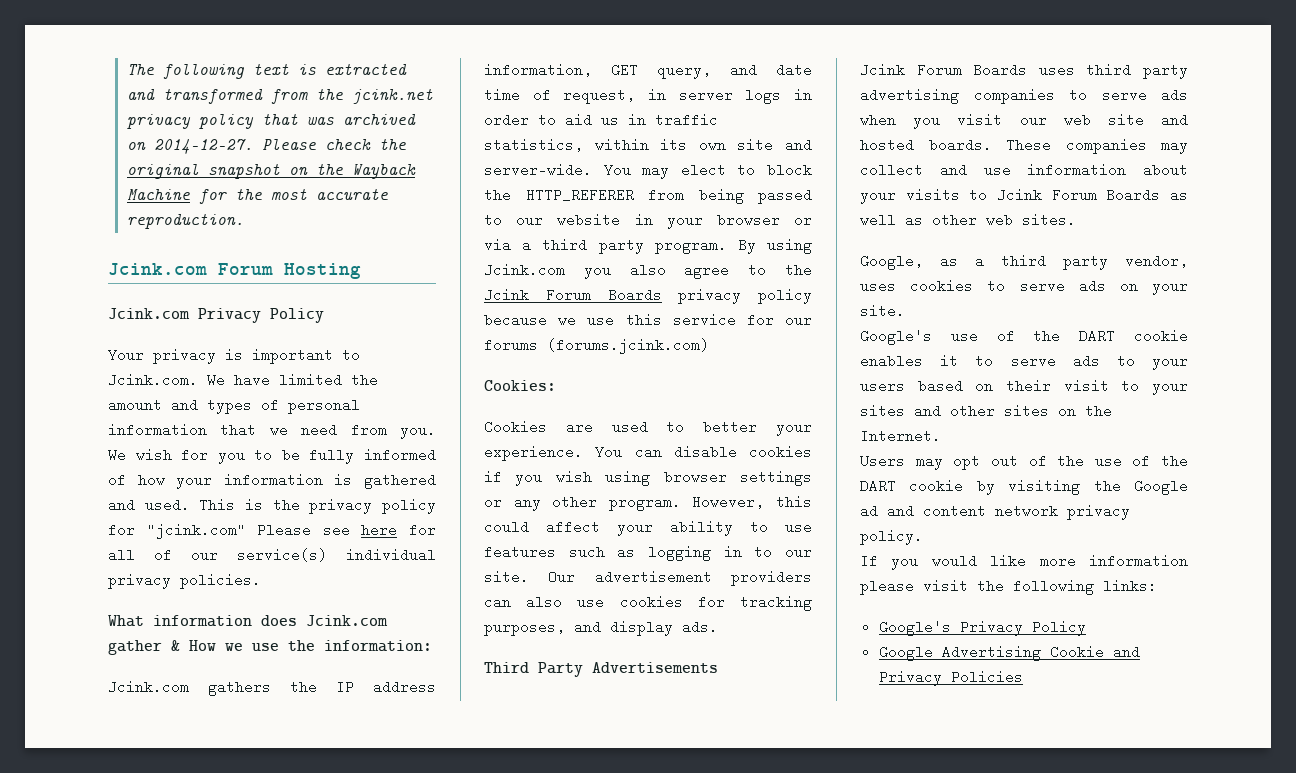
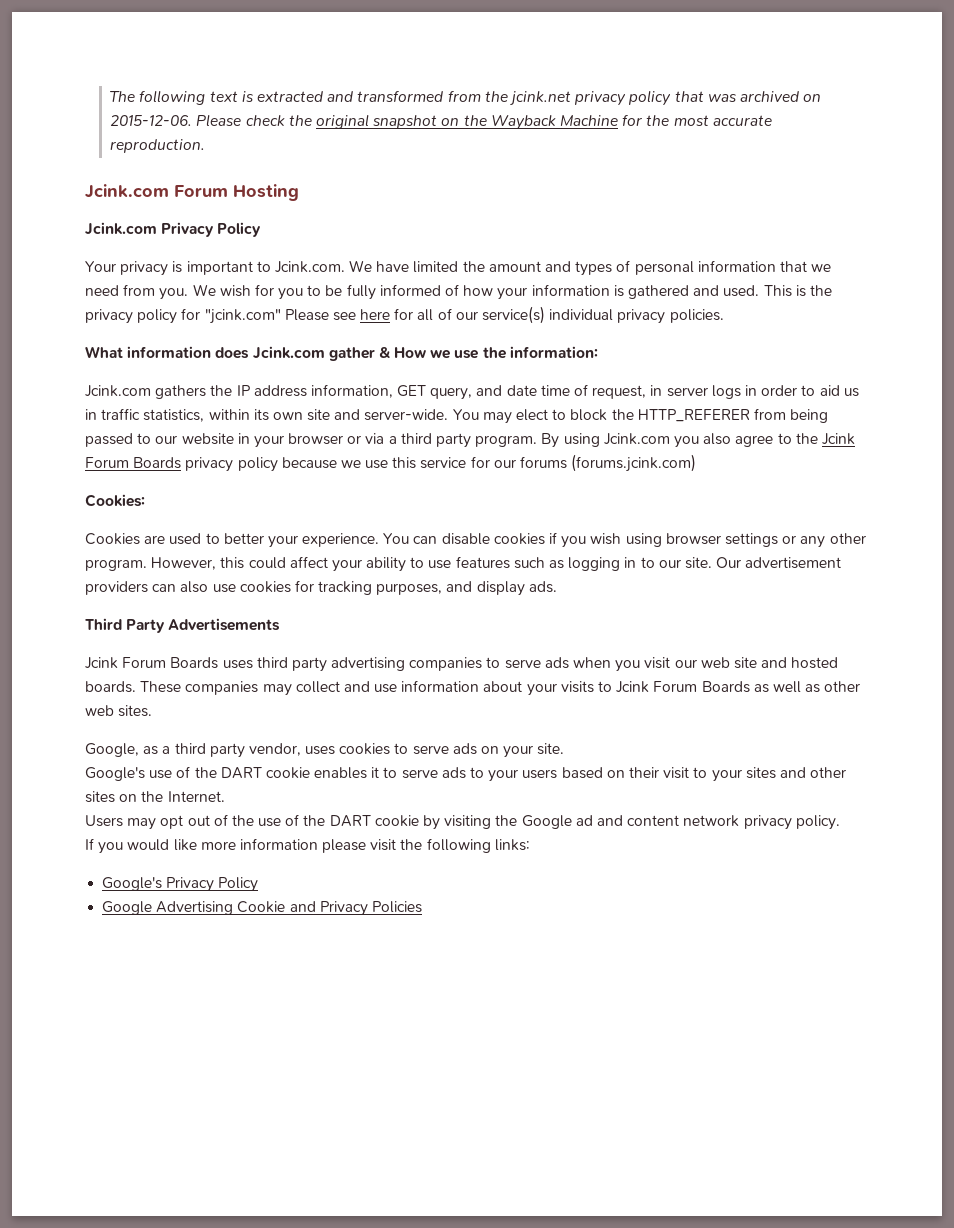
- The following text is extracted and transformed from the jcink.net privacy policy that was archived on 2014-12-27.
+ The following text is extracted and transformed from the jcink.net privacy policy that was archived on 2015-12-06.

